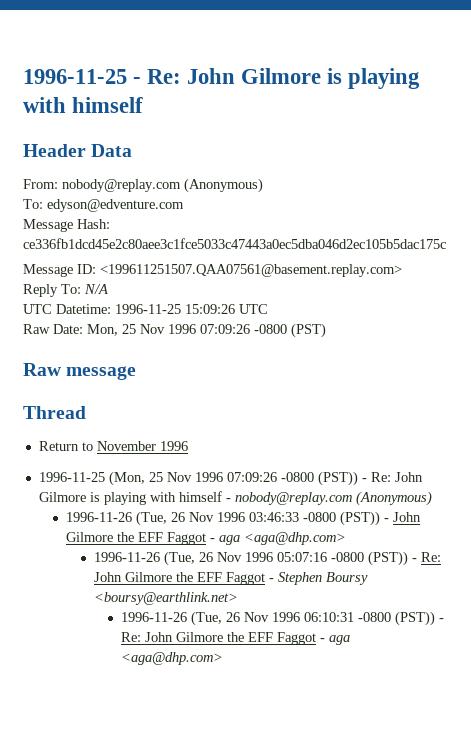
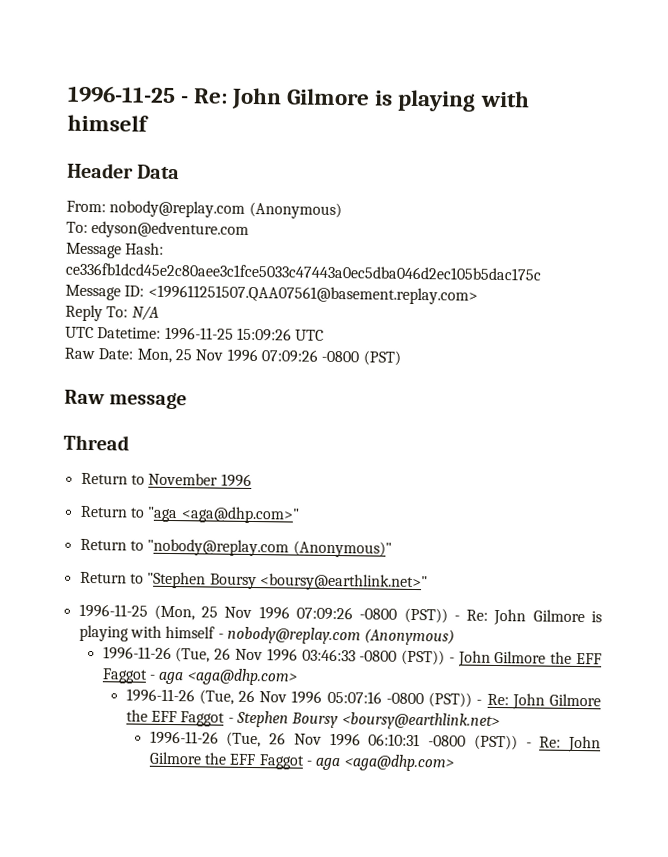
+ Return to "aga <aga@dhp.com>"
+ Return to "nobody@replay.com (Anonymous)"
+ Return to "Stephen Boursy <boursy@earthlink.net>"

